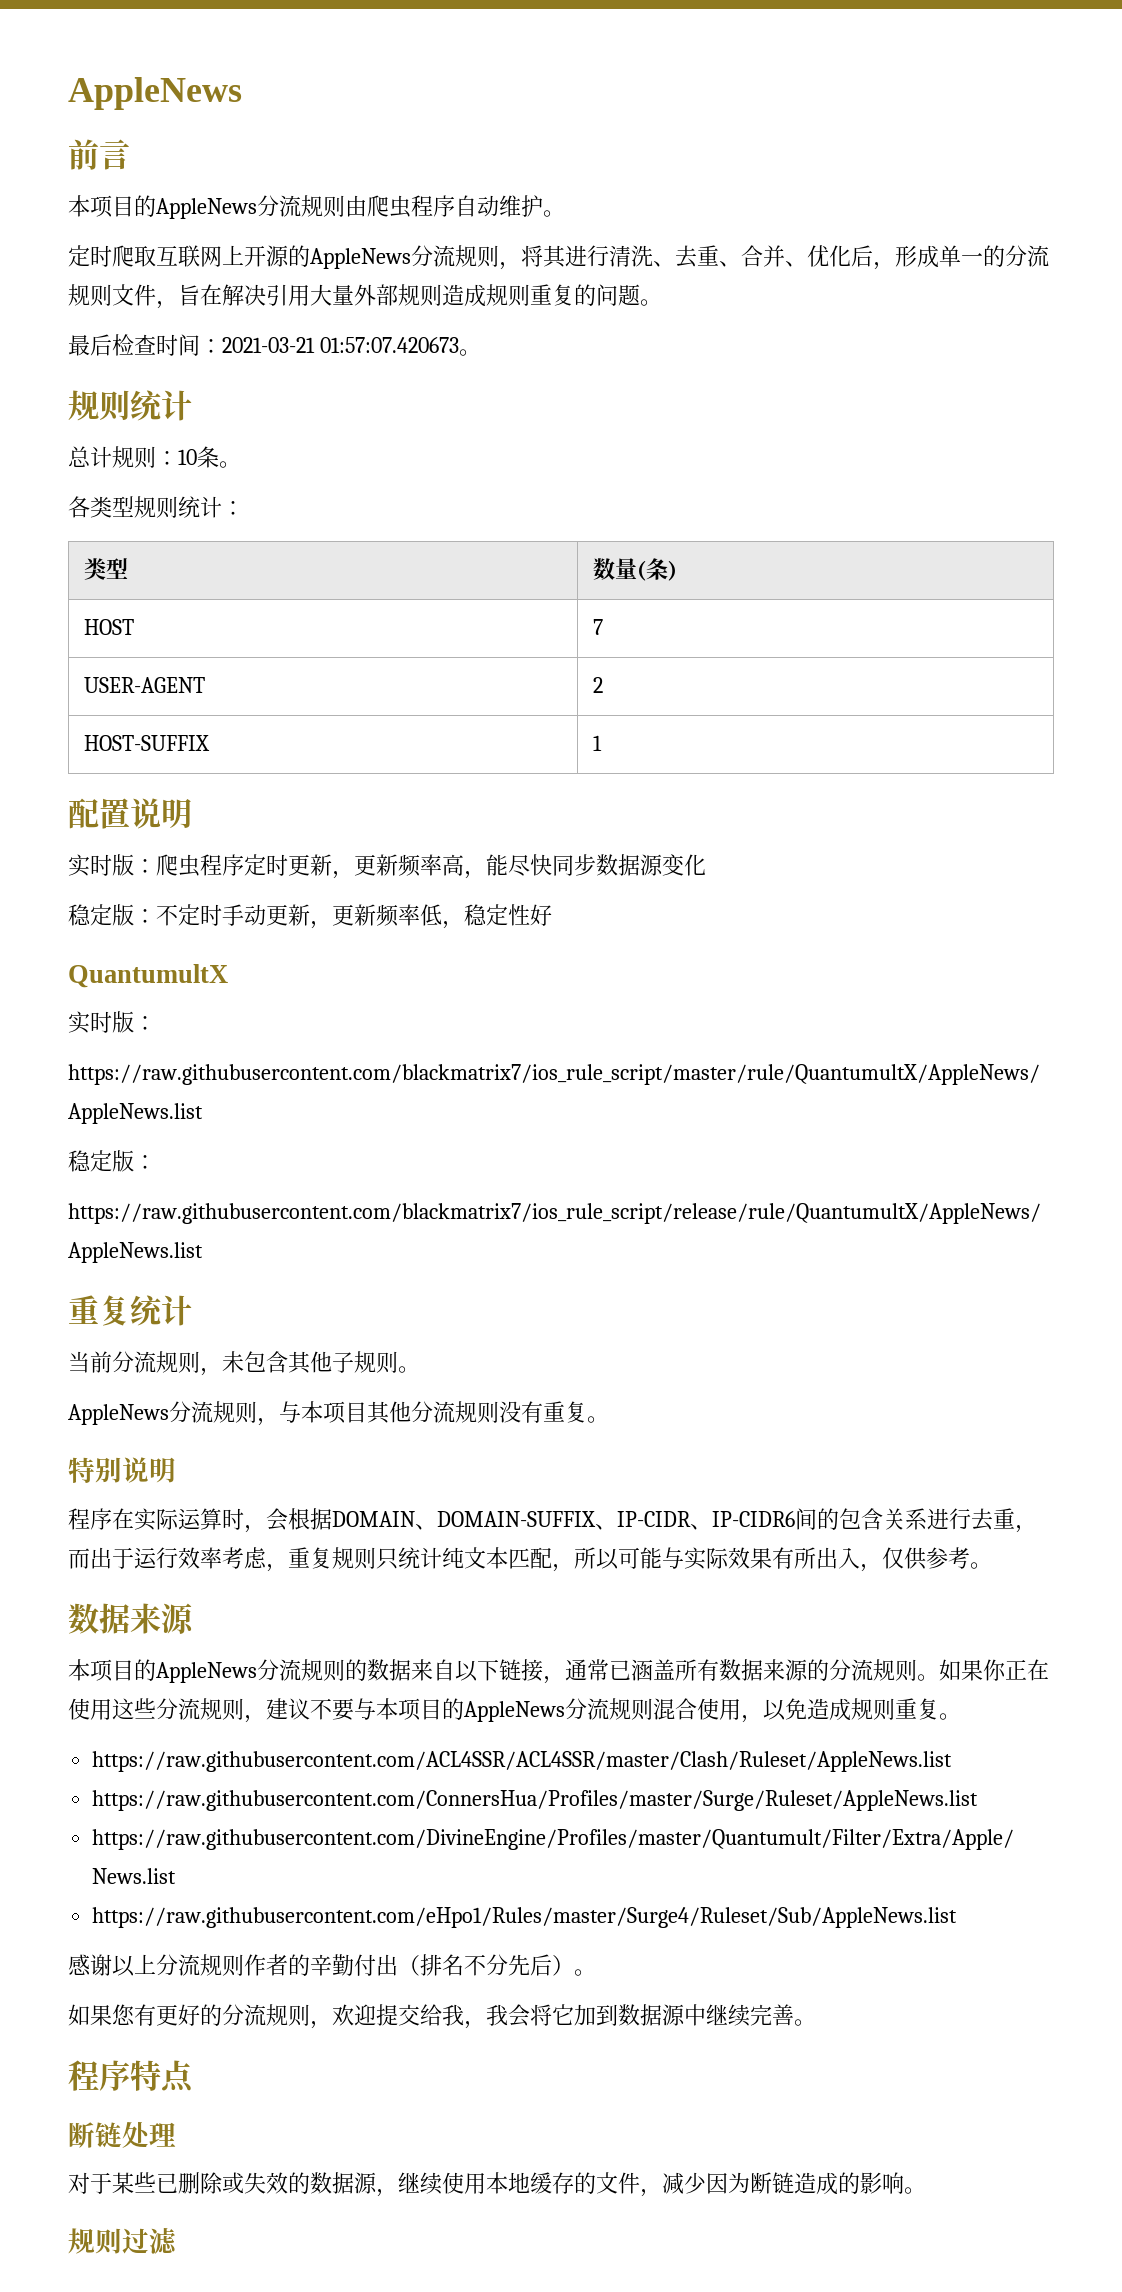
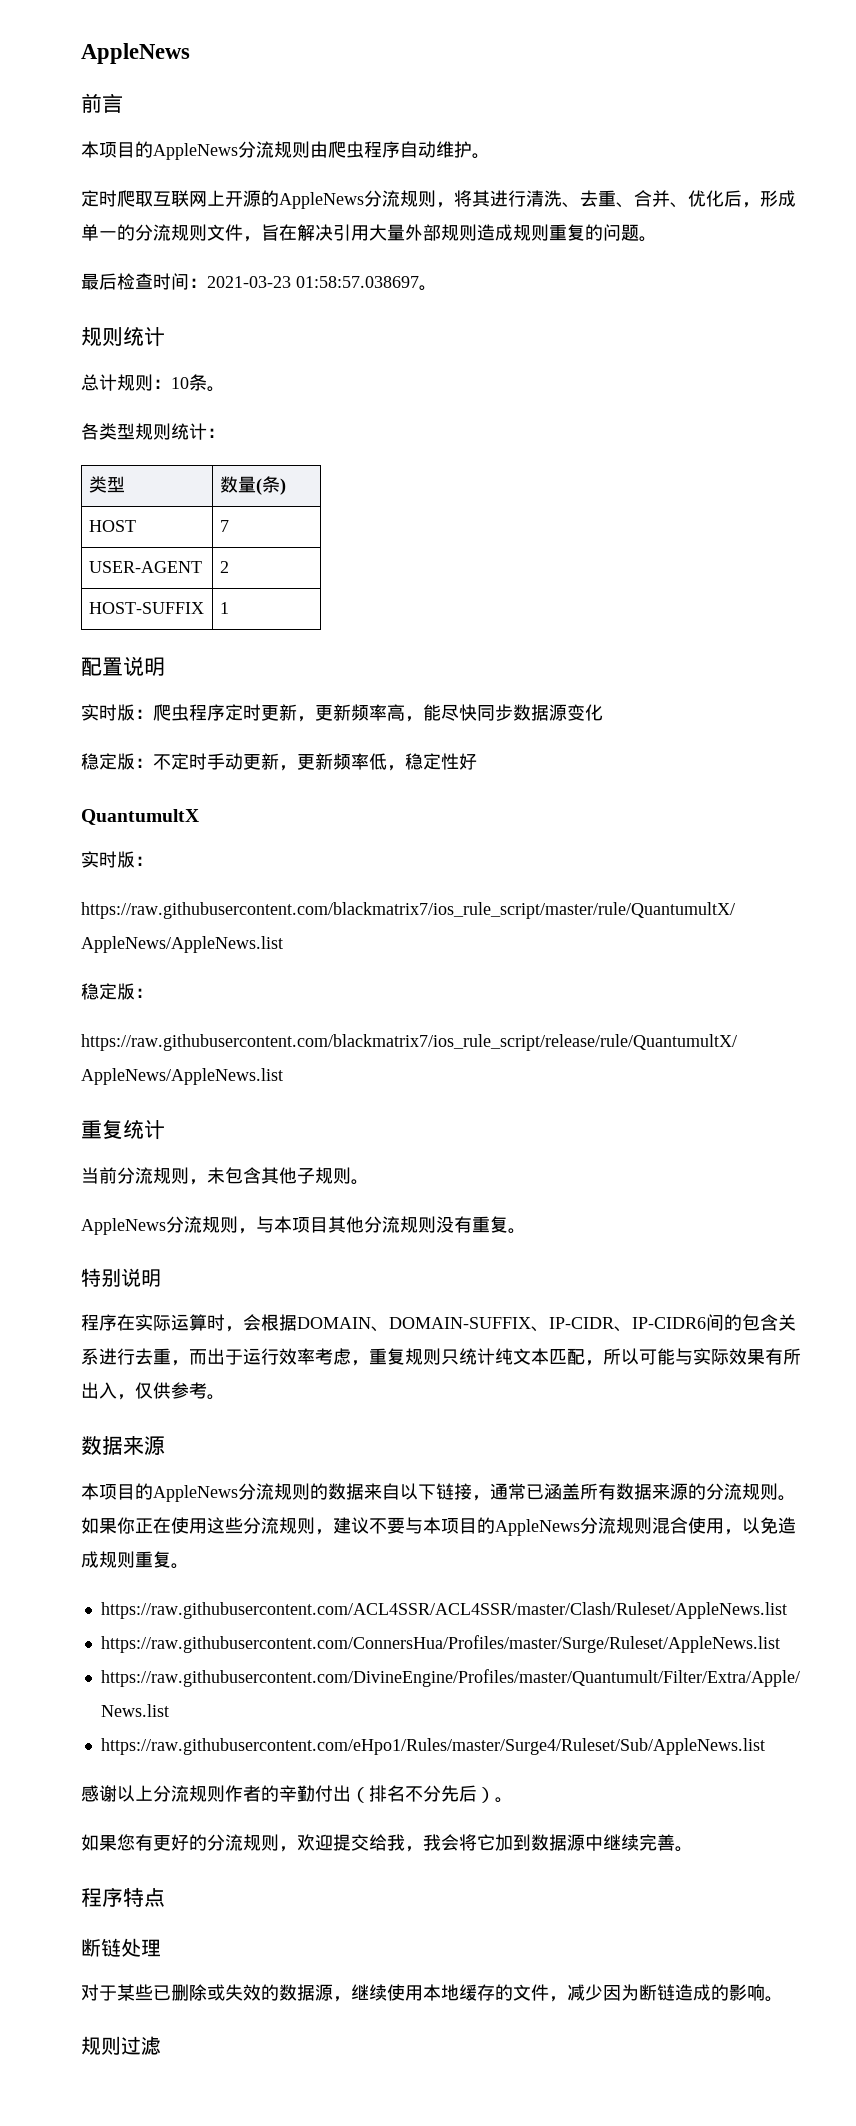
- 最后检查时间：2021-03-21 01:57:07.420673。
+ 最后检查时间：2021-03-23 01:58:57.038697。

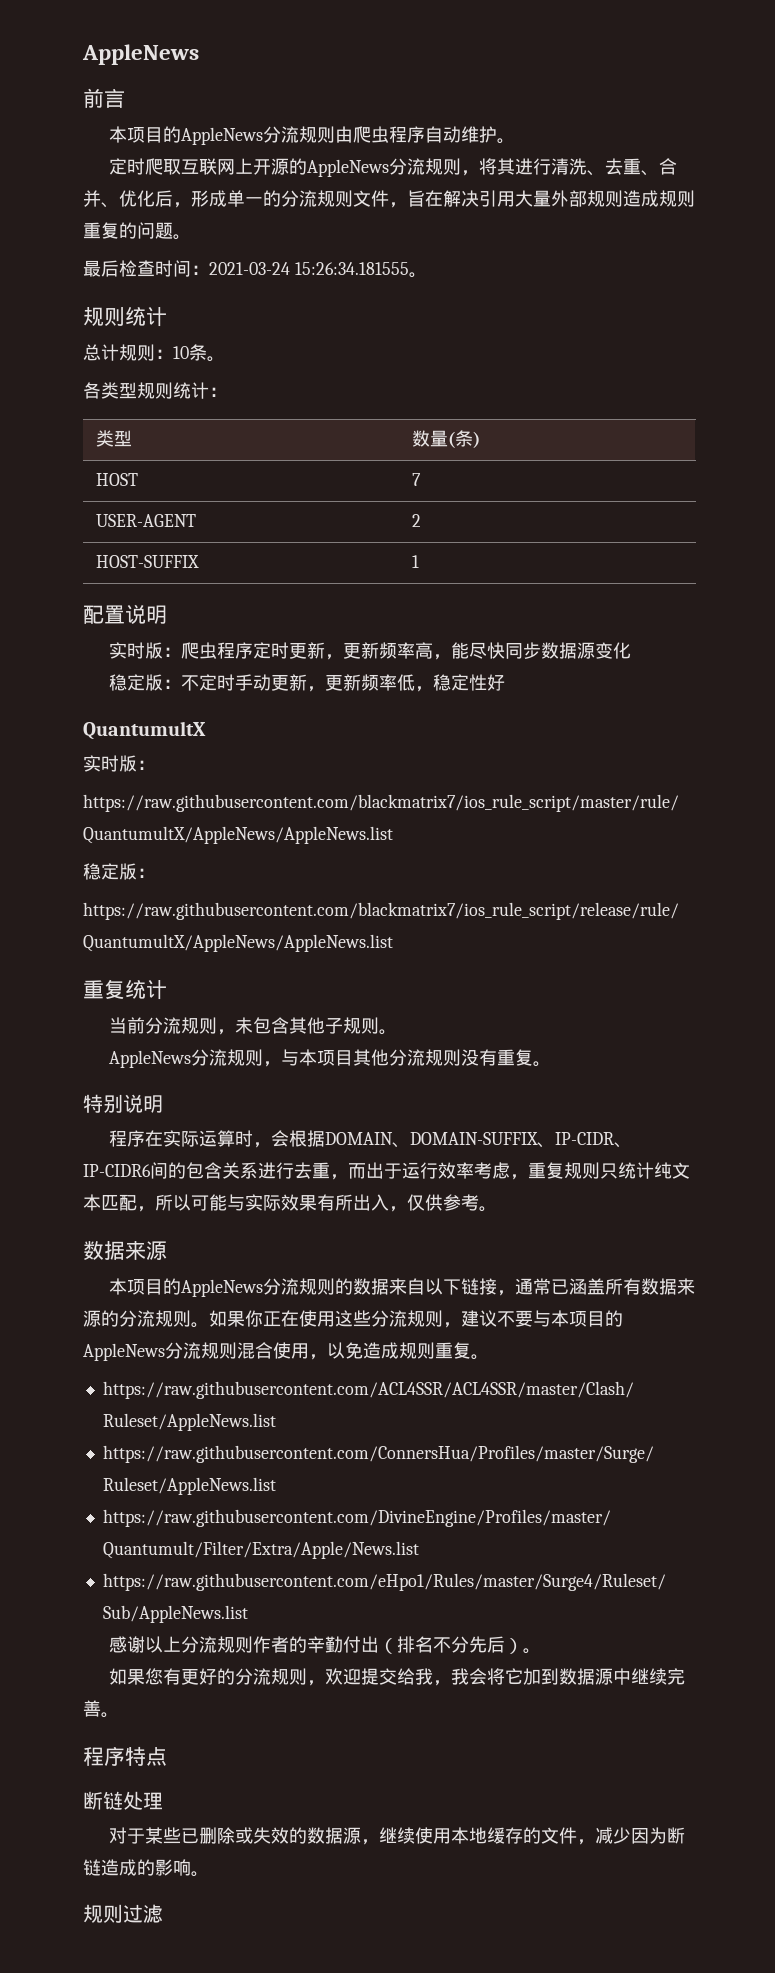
- 最后检查时间：2021-03-23 01:58:57.038697。
+ 最后检查时间：2021-03-24 15:26:34.181555。

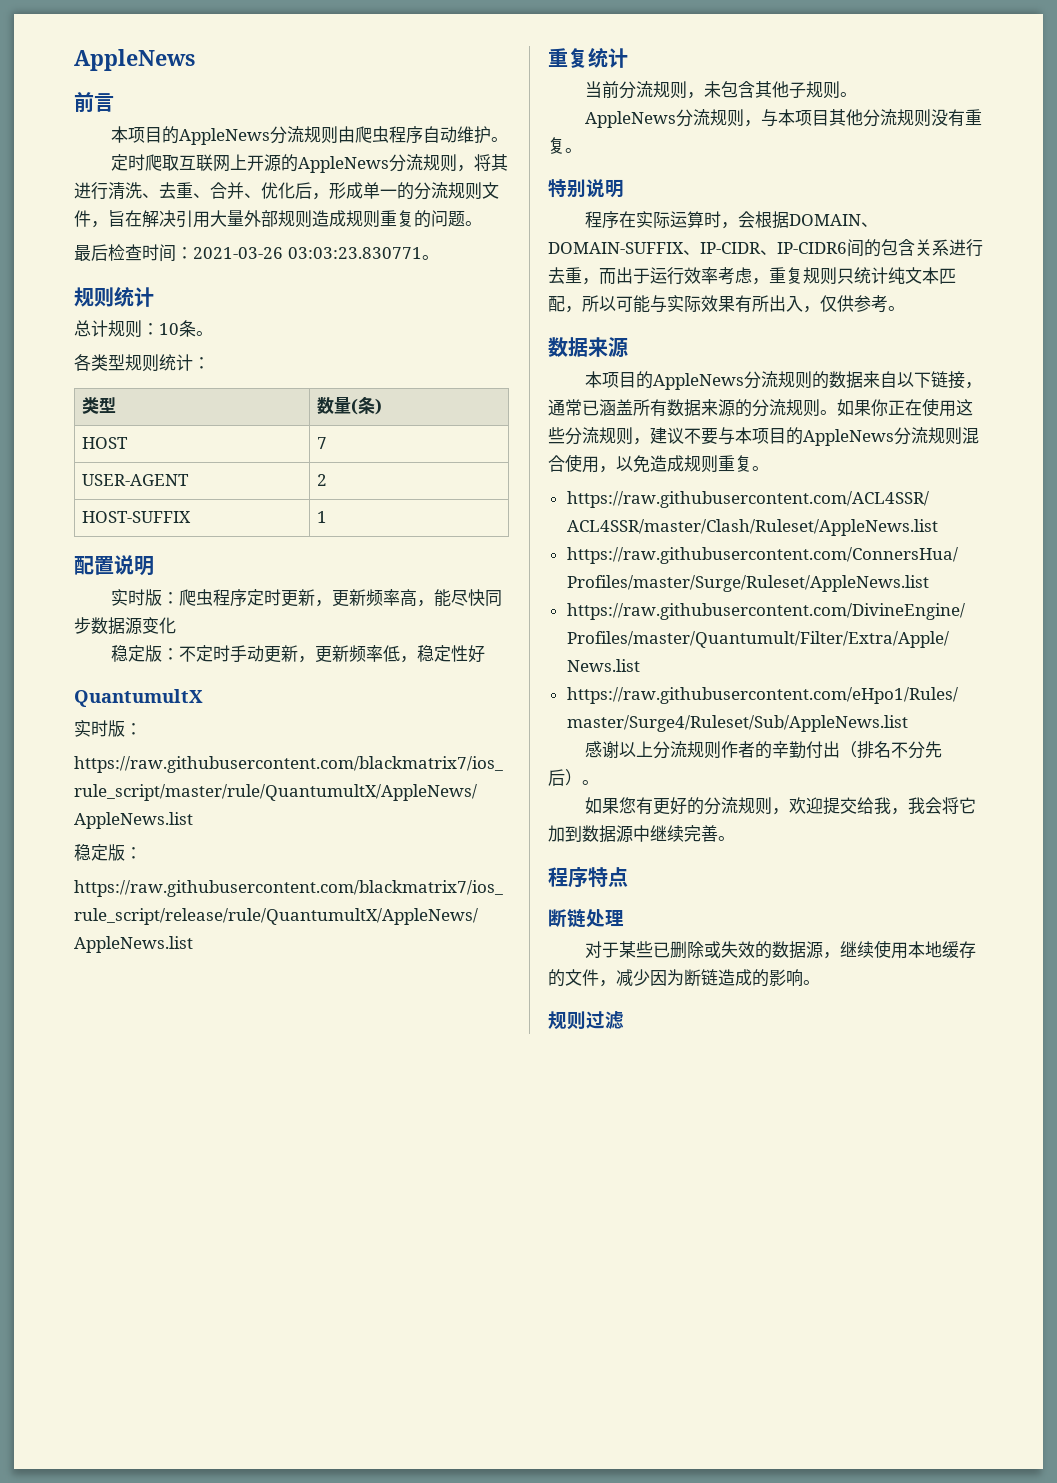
- 最后检查时间：2021-03-24 15:26:34.181555。
+ 最后检查时间：2021-03-26 03:03:23.830771。

